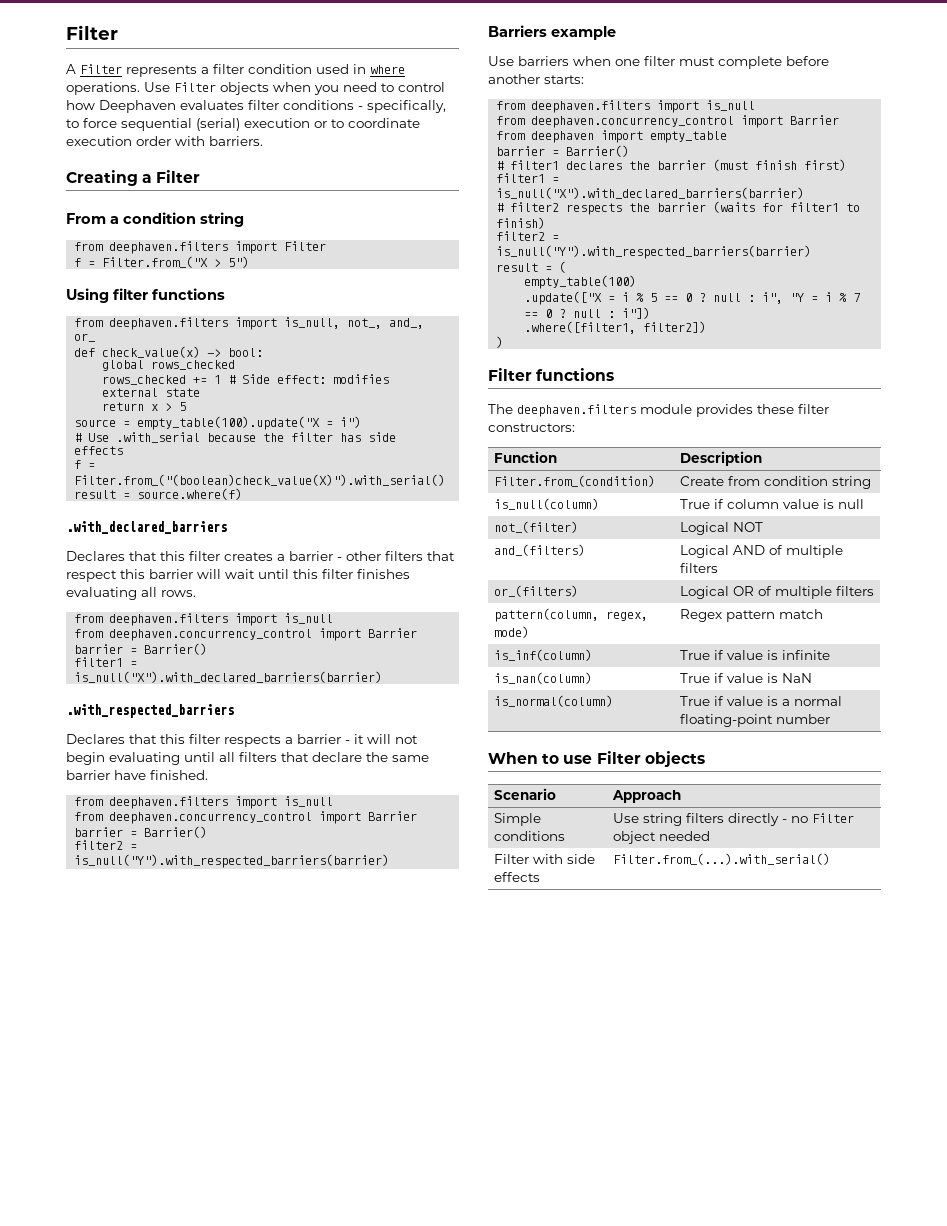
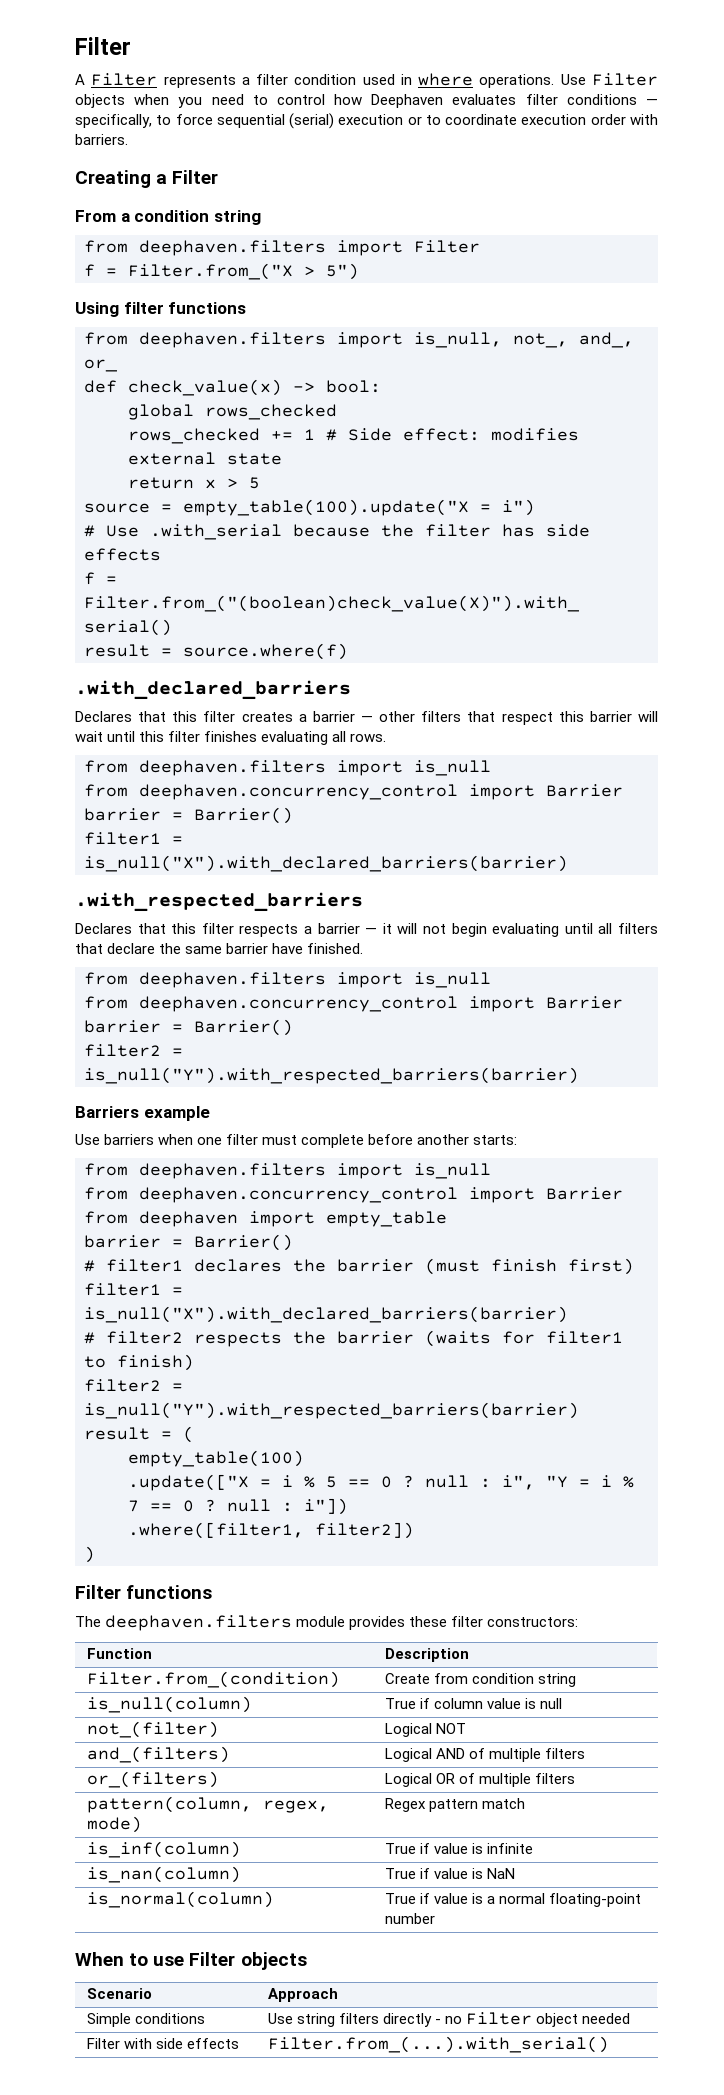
- Use Filter objects when you need to control how Deephaven evaluates filter conditions - specifically, to force sequential (serial) execution or to coordinate execution order with barriers.
+ Use Filter objects when you need to control how Deephaven evaluates filter conditions — specifically, to force sequential (serial) execution or to coordinate execution order with barriers.
- Declares that this filter creates a barrier - other filters that respect this barrier will wait until this filter finishes evaluating all rows.
+ Declares that this filter creates a barrier — other filters that respect this barrier will wait until this filter finishes evaluating all rows.
- Declares that this filter respects a barrier - it will not begin evaluating until all filters that declare the same barrier have finished.
+ Declares that this filter respects a barrier — it will not begin evaluating until all filters that declare the same barrier have finished.

